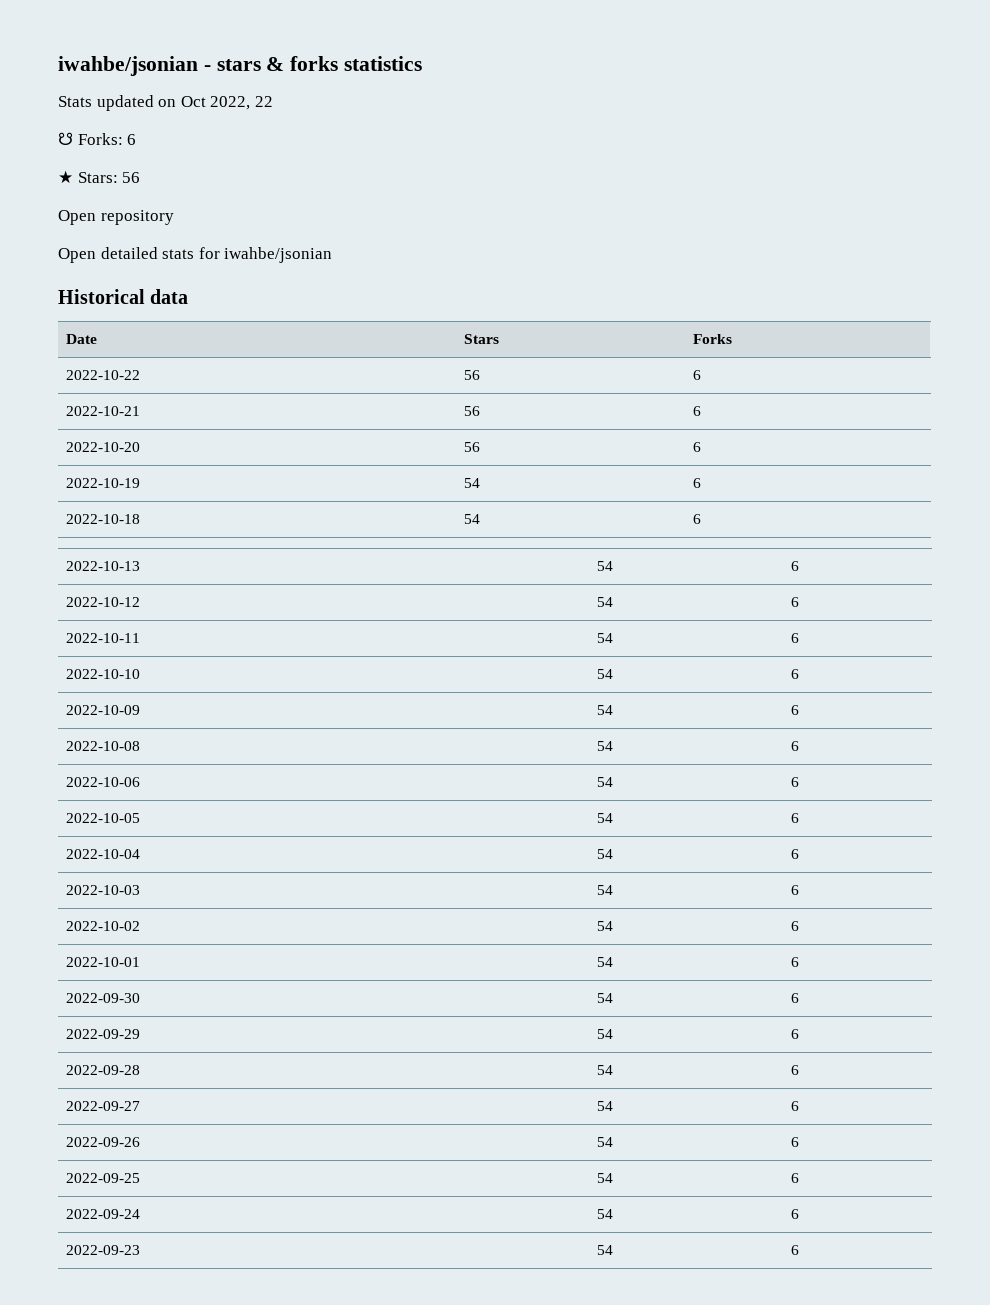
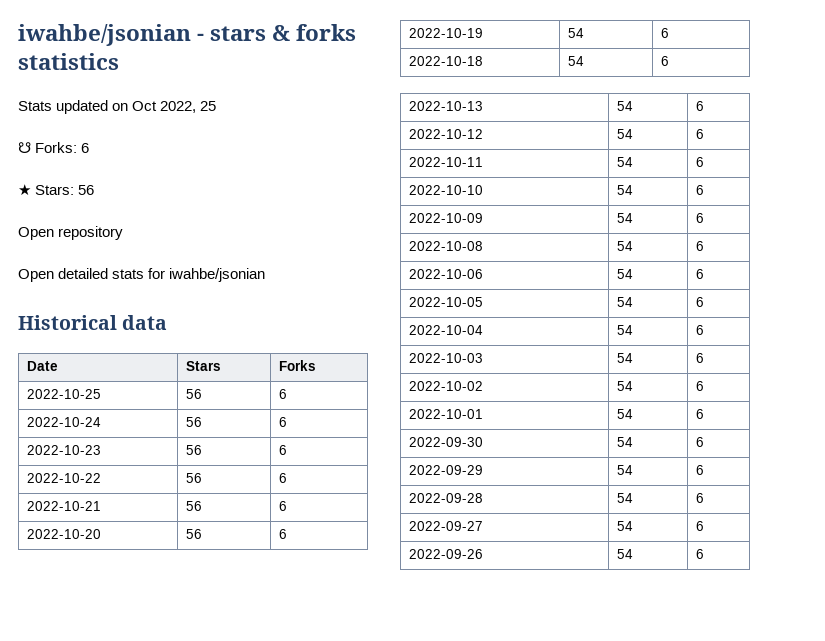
- Stats updated on Oct 2022, 22
+ Stats updated on Oct 2022, 25
+ 2022-10-25 | 56 | 6
+ 2022-10-24 | 56 | 6
+ 2022-10-23 | 56 | 6
- 2022-09-25 | 54 | 6
- 2022-09-24 | 54 | 6
- 2022-09-23 | 54 | 6

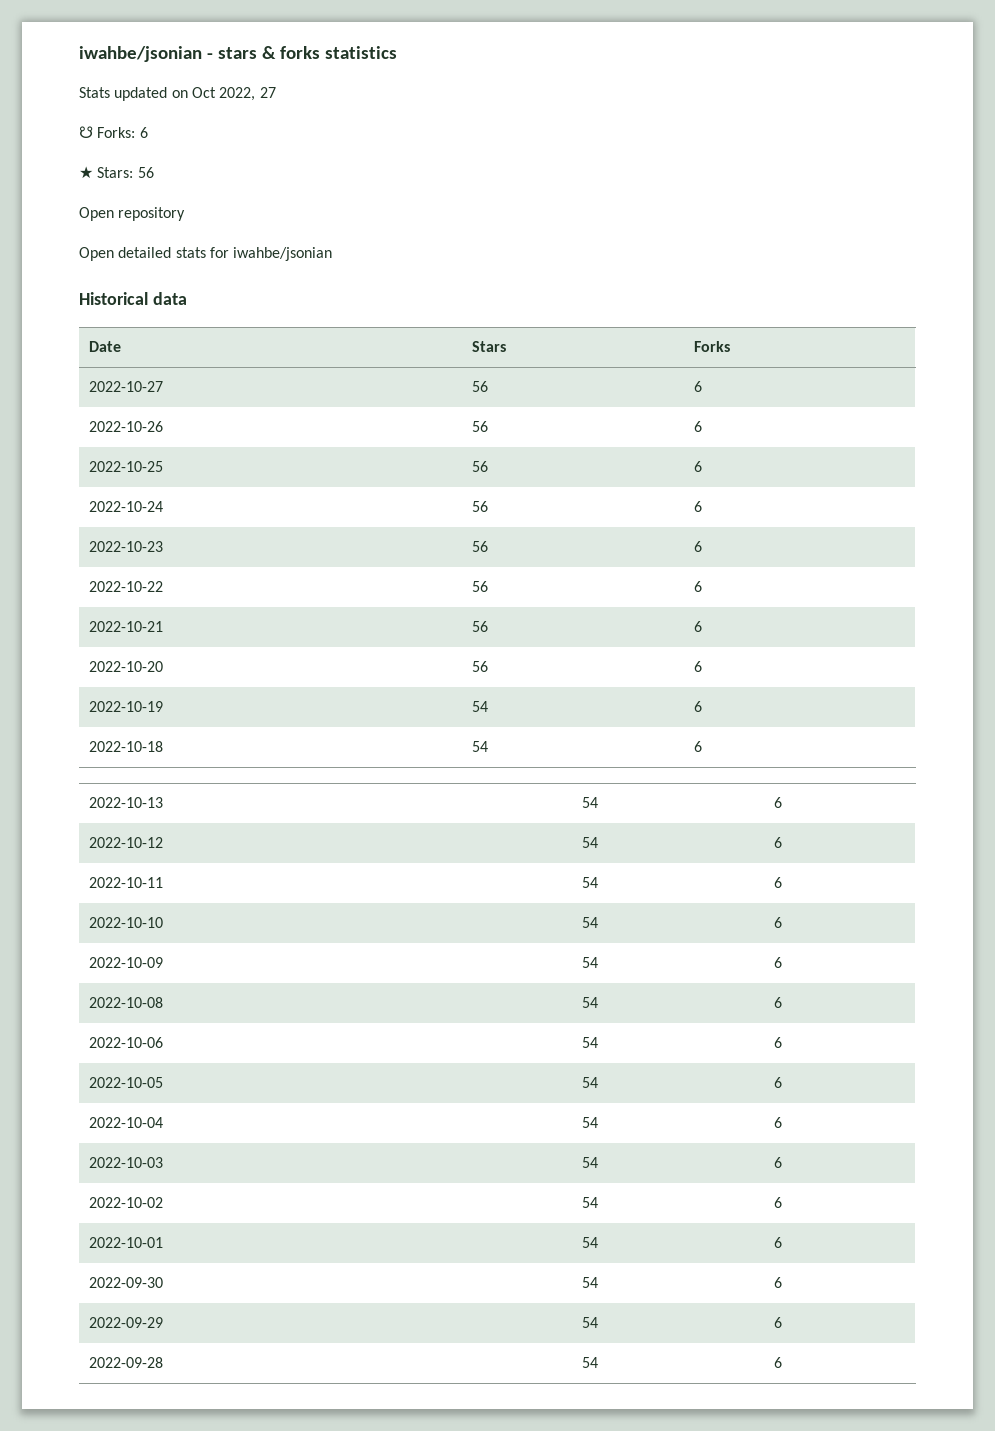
- Stats updated on Oct 2022, 25
+ Stats updated on Oct 2022, 27
+ 2022-10-27 | 56 | 6
+ 2022-10-26 | 56 | 6
- 2022-09-27 | 54 | 6
- 2022-09-26 | 54 | 6

